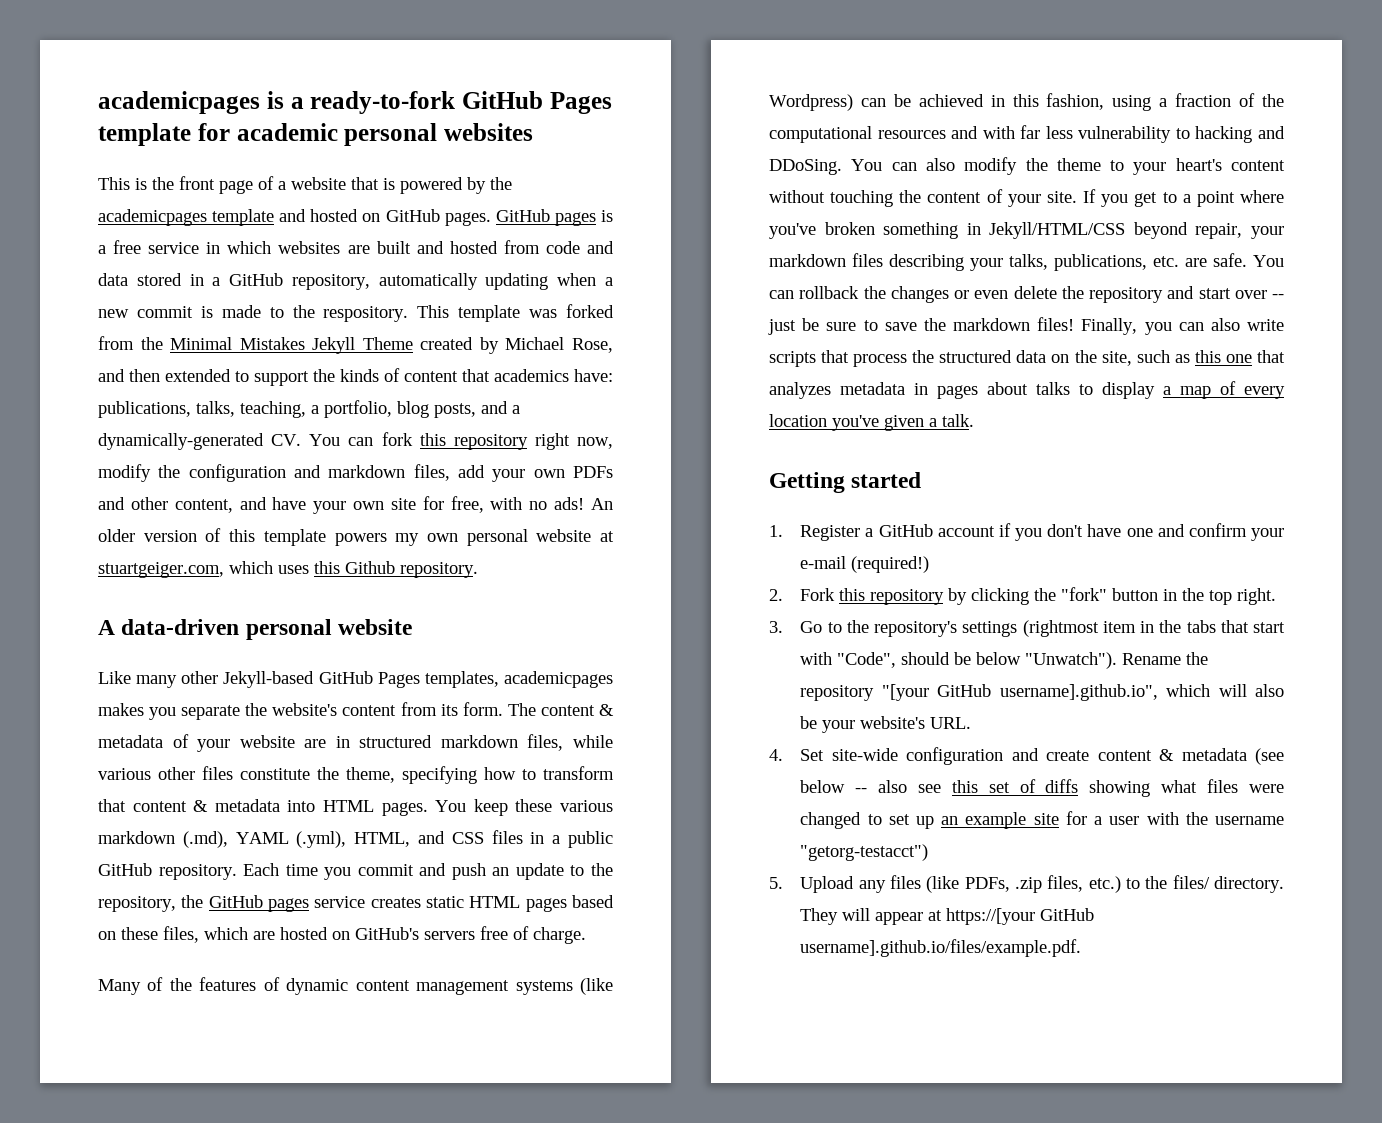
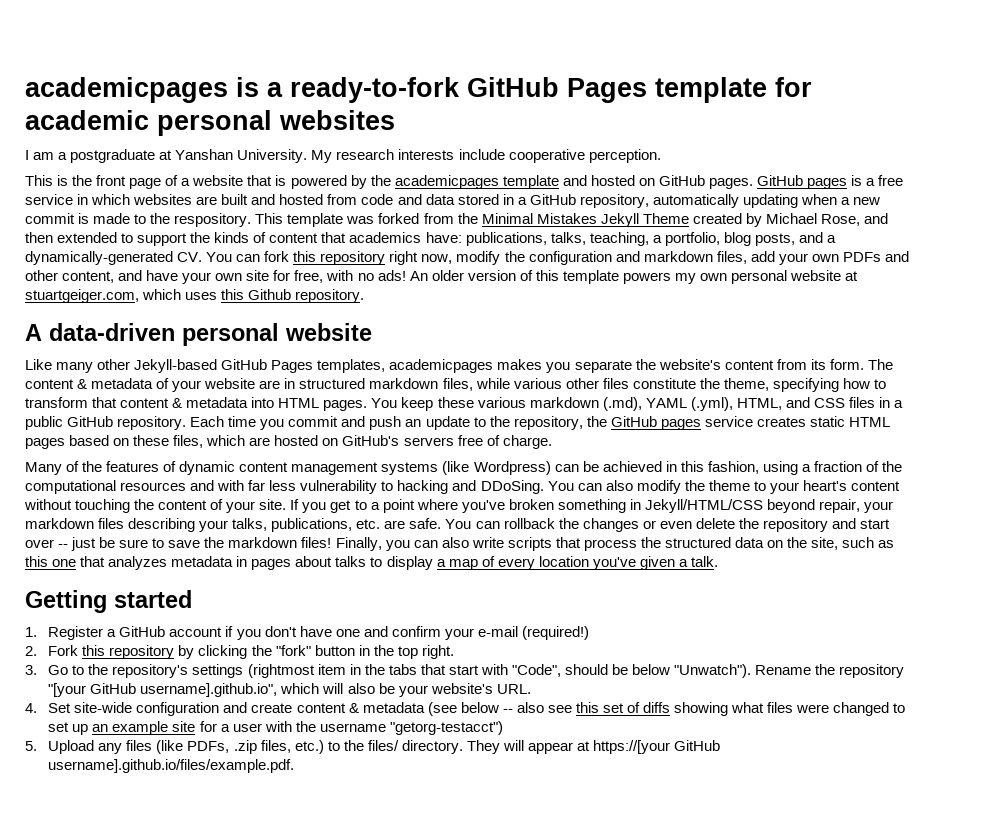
+ I am a postgraduate at Yanshan University. My research interests include cooperative perception.

